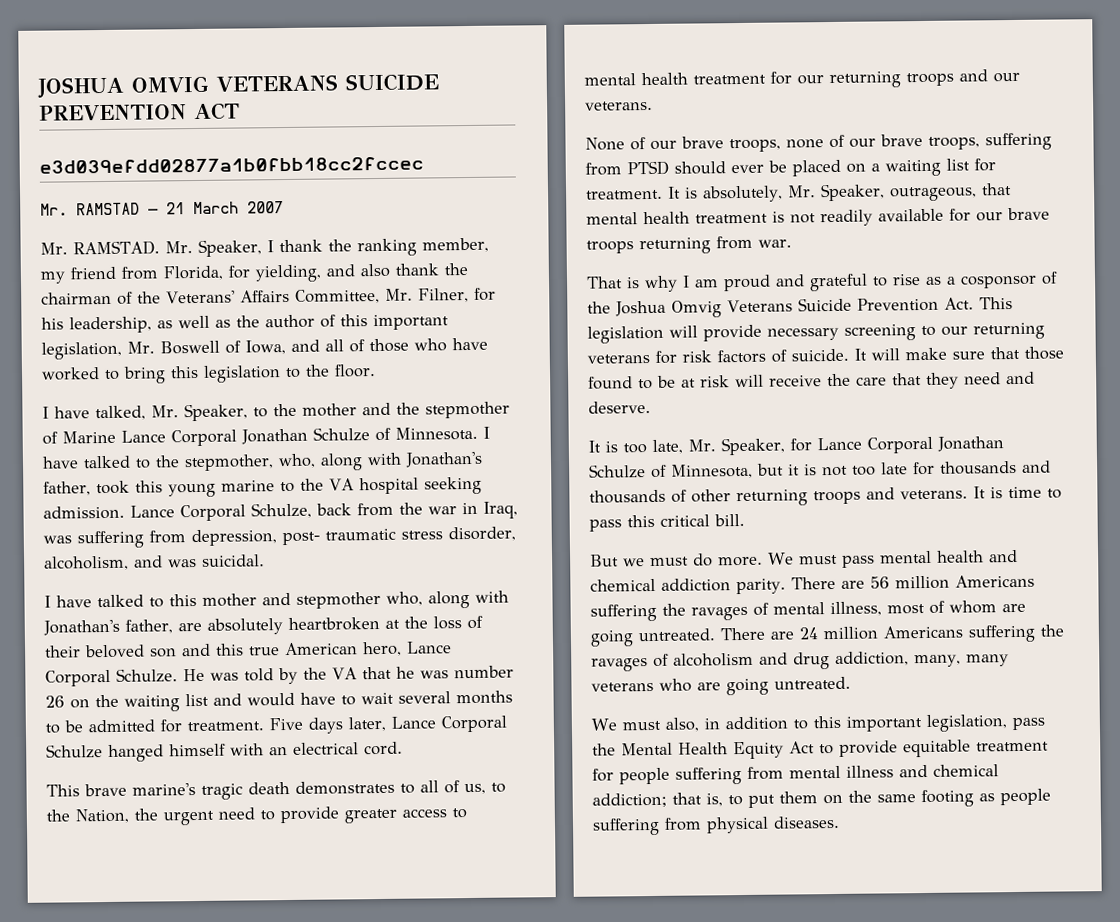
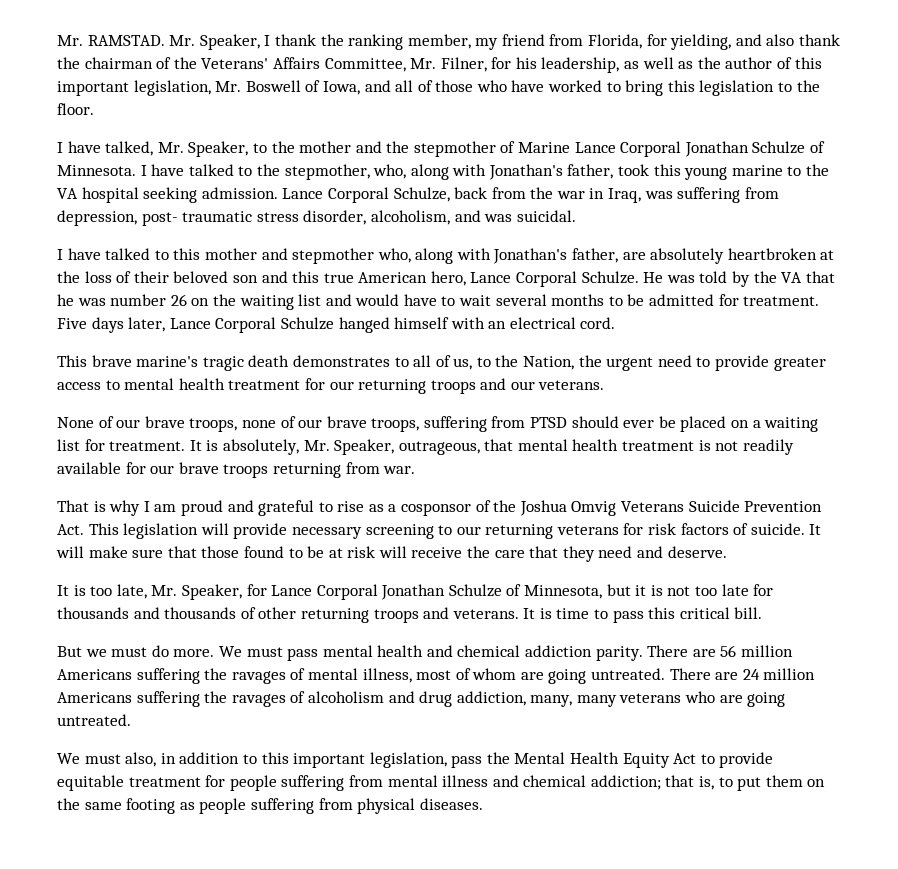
- JOSHUA OMVIG VETERANS SUICIDE PREVENTION ACT
- e3d039efdd02877a1b0fbb18cc2fccec
- Mr. RAMSTAD — 21 March 2007

